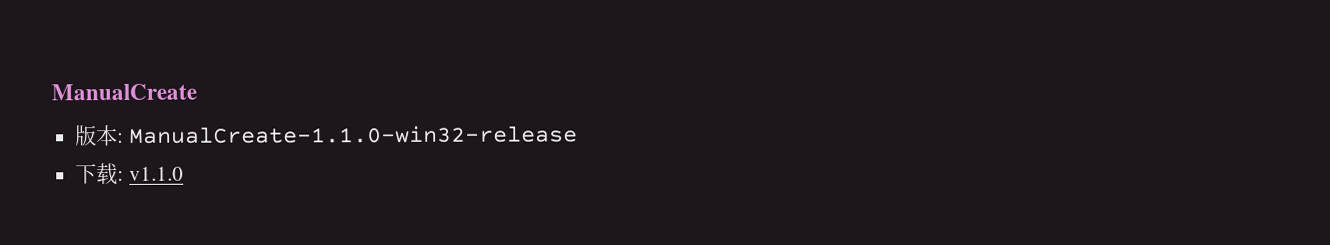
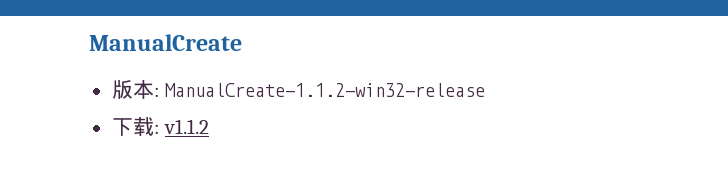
- 版本: ManualCreate-1.1.0-win32-release
+ 版本: ManualCreate-1.1.2-win32-release
- 下载: v1.1.0
+ 下载: v1.1.2

